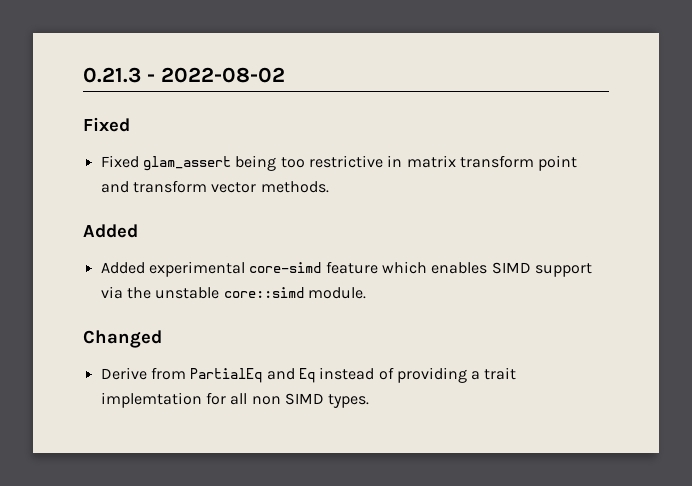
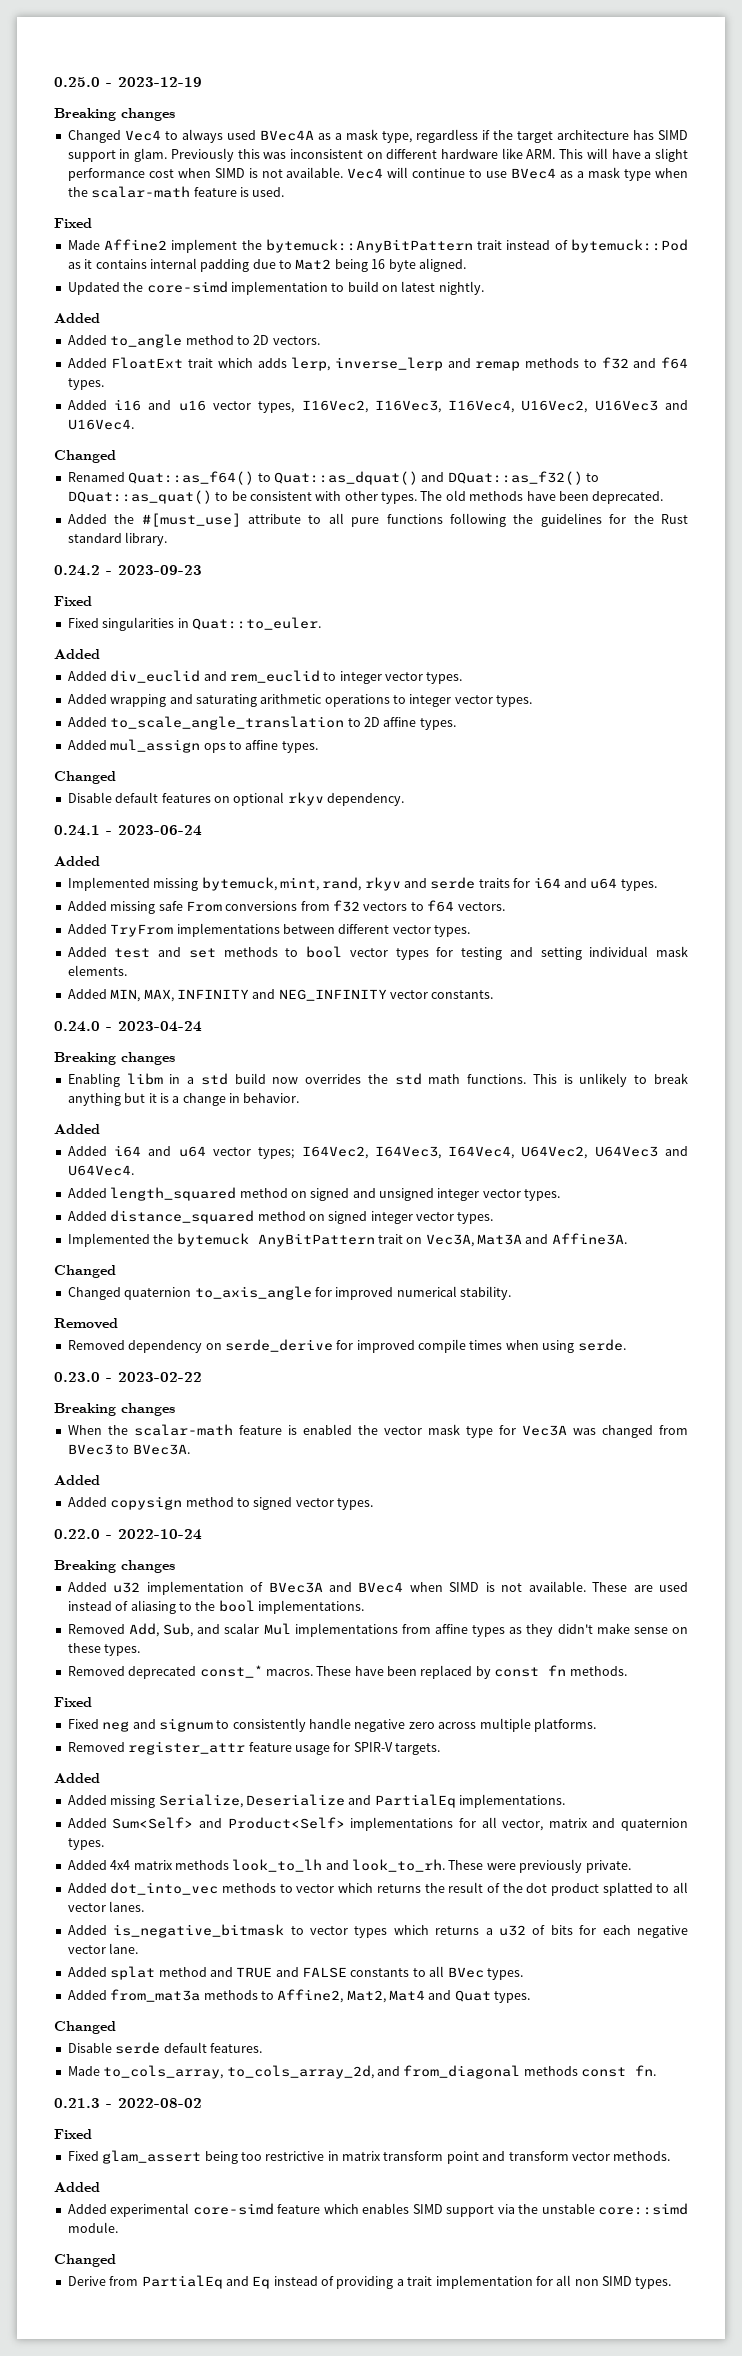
+ 0.25.0 - 2023-12-19
+ Breaking changes
+ Changed Vec4 to always used BVec4A as a mask type, regardless if the target architecture has SIMD support in glam. Previously this was inconsistent on different hardware like ARM. This will have a slight performance cost when SIMD is not available. Vec4 will continue to use BVec4 as a mask type when the scalar-math feature is used.
+ Fixed
+ Made Affine2 implement the bytemuck::AnyBitPattern trait instead of bytemuck::Pod as it contains internal padding due to Mat2 being 16 byte aligned.
+ Updated the core-simd implementation to build on latest nightly.
+ Added
+ Added to_angle method to 2D vectors.
+ Added FloatExt trait which adds lerp, inverse_lerp and remap methods to f32 and f64 types.
+ Added i16 and u16 vector types, I16Vec2, I16Vec3, I16Vec4, U16Vec2, U16Vec3 and U16Vec4.
+ Changed
+ Renamed Quat::as_f64() to Quat::as_dquat() and DQuat::as_f32() to DQuat::as_quat() to be consistent with other types. The old methods have been deprecated.
+ Added the #[must_use] attribute to all pure functions following the guidelines for the Rust standard library.
+ 0.24.2 - 2023-09-23
+ Fixed
+ Fixed singularities in Quat::to_euler.
+ Added
+ Added div_euclid and rem_euclid to integer vector types.
+ Added wrapping and saturating arithmetic operations to integer vector types.
+ Added to_scale_angle_translation to 2D affine types.
+ Added mul_assign ops to affine types.
+ Changed
+ Disable default features on optional rkyv dependency.
+ 0.24.1 - 2023-06-24
+ Added
+ Implemented missing bytemuck, mint, rand, rkyv and serde traits for i64 and u64 types.
+ Added missing safe From conversions from f32 vectors to f64 vectors.
+ Added TryFrom implementations between different vector types.
+ Added test and set methods to bool vector types for testing and setting individual mask elements.
+ Added MIN, MAX, INFINITY and NEG_INFINITY vector constants.
+ 0.24.0 - 2023-04-24
+ Breaking changes
+ Enabling libm in a std build now overrides the std math functions. This is unlikely to break anything but it is a change in behavior.
+ Added
+ Added i64 and u64 vector types; I64Vec2, I64Vec3, I64Vec4, U64Vec2, U64Vec3 and U64Vec4.
+ Added length_squared method on signed and unsigned integer vector types.
+ Added distance_squared method on signed integer vector types.
+ Implemented the bytemuck AnyBitPattern trait on Vec3A, Mat3A and Affine3A.
+ Changed
+ Changed quaternion to_axis_angle for improved numerical stability.
+ Removed
+ Removed dependency on serde_derive for improved compile times when using serde.
+ 0.23.0 - 2023-02-22
+ Breaking changes
+ When the scalar-math feature is enabled the vector mask type for Vec3A was changed from BVec3 to BVec3A.
+ Added
+ Added copysign method to signed vector types.
+ 0.22.0 - 2022-10-24
+ Breaking changes
+ Added u32 implementation of BVec3A and BVec4 when SIMD is not available. These are used instead of aliasing to the bool implementations.
+ Removed Add, Sub, and scalar Mul implementations from affine types as they didn't make sense on these types.
+ Removed deprecated const_* macros. These have been replaced by const fn methods.
+ Fixed
+ Fixed neg and signum to consistently handle negative zero across multiple platforms.
+ Removed register_attr feature usage for SPIR-V targets.
+ Added
+ Added missing Serialize, Deserialize and PartialEq implementations.
+ Added Sum<Self> and Product<Self> implementations for all vector, matrix and quaternion types.
+ Added 4x4 matrix methods look_to_lh and look_to_rh. These were previously private.
+ Added dot_into_vec methods to vector which returns the result of the dot product splatted to all vector lanes.
+ Added is_negative_bitmask to vector types which returns a u32 of bits for each negative vector lane.
+ Added splat method and TRUE and FALSE constants to all BVec types.
+ Added from_mat3a methods to Affine2, Mat2, Mat4 and Quat types.
+ Changed
+ Disable serde default features.
+ Made to_cols_array, to_cols_array_2d, and from_diagonal methods const fn.
- Derive from PartialEq and Eq instead of providing a trait implemtation for all non SIMD types.
+ Derive from PartialEq and Eq instead of providing a trait implementation for all non SIMD types.

